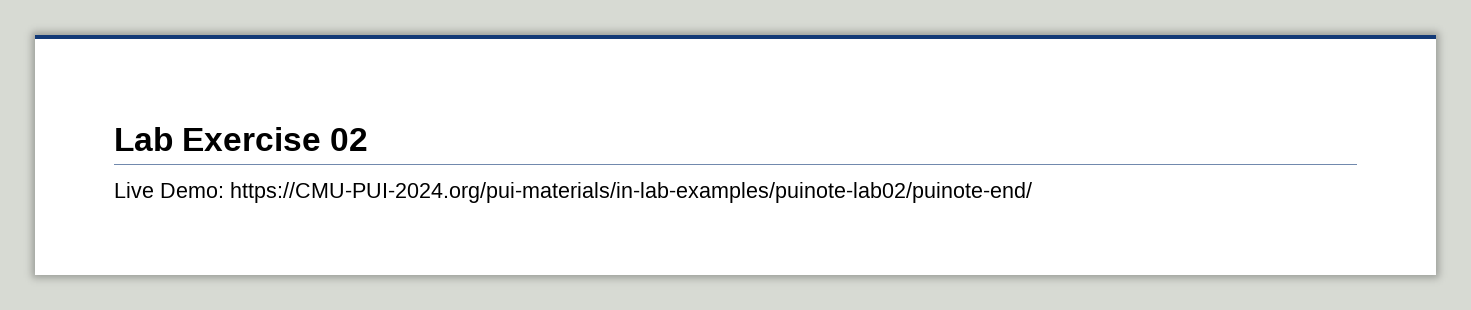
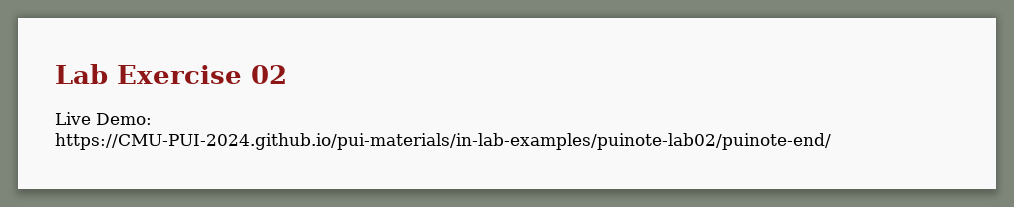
- Live Demo: https://CMU-PUI-2024.org/pui-materials/in-lab-examples/puinote-lab02/puinote-end/
+ Live Demo: https://CMU-PUI-2024.github.io/pui-materials/in-lab-examples/puinote-lab02/puinote-end/

